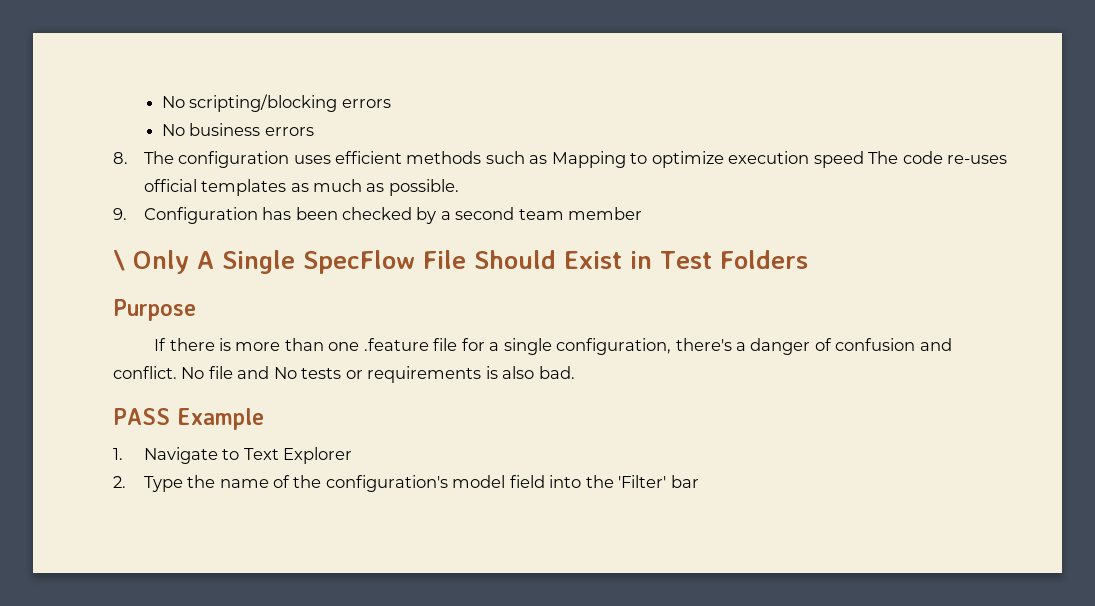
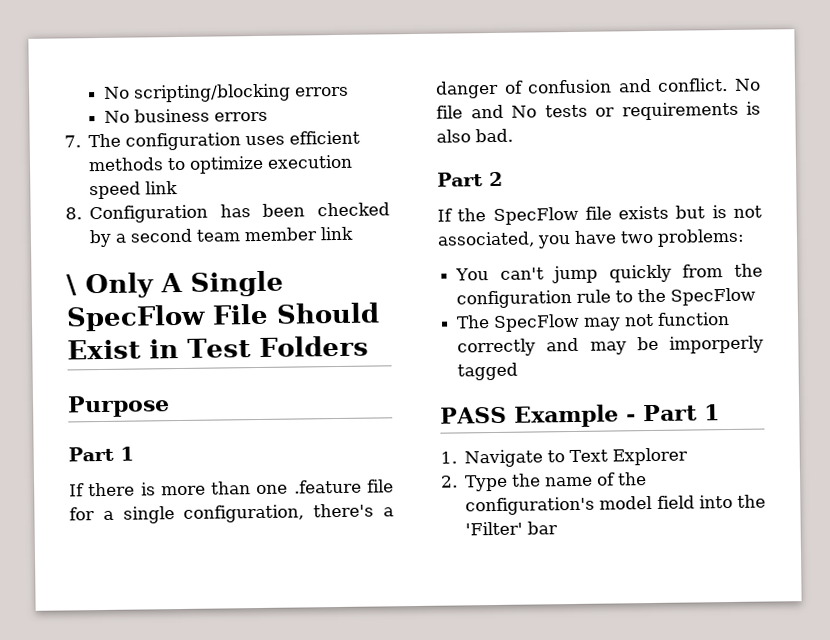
- 8. The configuration uses efficient methods such as Mapping to optimize execution speed The code re-uses official templates as much as possible.
- 9. Configuration has been checked by a second team member
+ 7. The configuration uses efficient methods to optimize execution speed link
+ 8. Configuration has been checked by a second team member link
  Purpose
+ Part 1
+ Part 2
+ If the SpecFlow file exists but is not associated, you have two problems:
+ You can't jump quickly from the configuration rule to the SpecFlow
+ The SpecFlow may not function correctly and may be imporperly tagged
- PASS Example
+ PASS Example - Part 1

